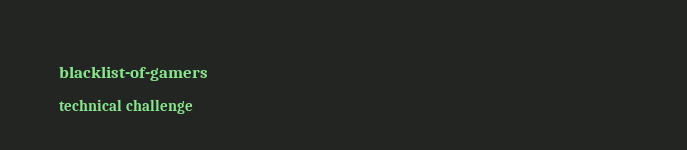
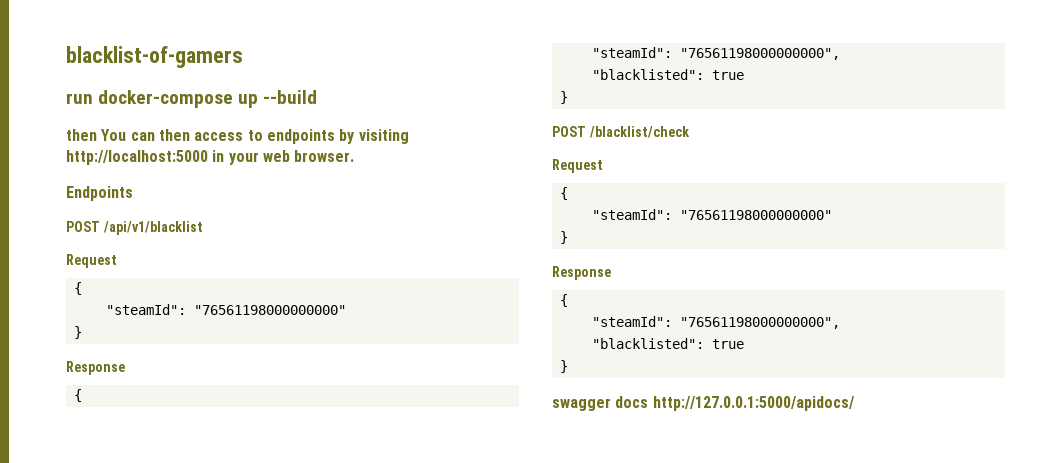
- technical challenge
+ run docker-compose up --build
+ then You can then access to endpoints by visiting http://localhost:5000 in your web browser.
+ Endpoints
+ POST /api/v1/blacklist
+ Request
+ {
+ "steamId": "76561198000000000"
+ }
+ Response
+ {
+ "steamId": "76561198000000000",
+ "blacklisted": true
+ }
+ POST /blacklist/check
+ Request
+ {
+ "steamId": "76561198000000000"
+ }
+ Response
+ {
+ "steamId": "76561198000000000",
+ "blacklisted": true
+ }
+ swagger docs http://127.0.0.1:5000/apidocs/

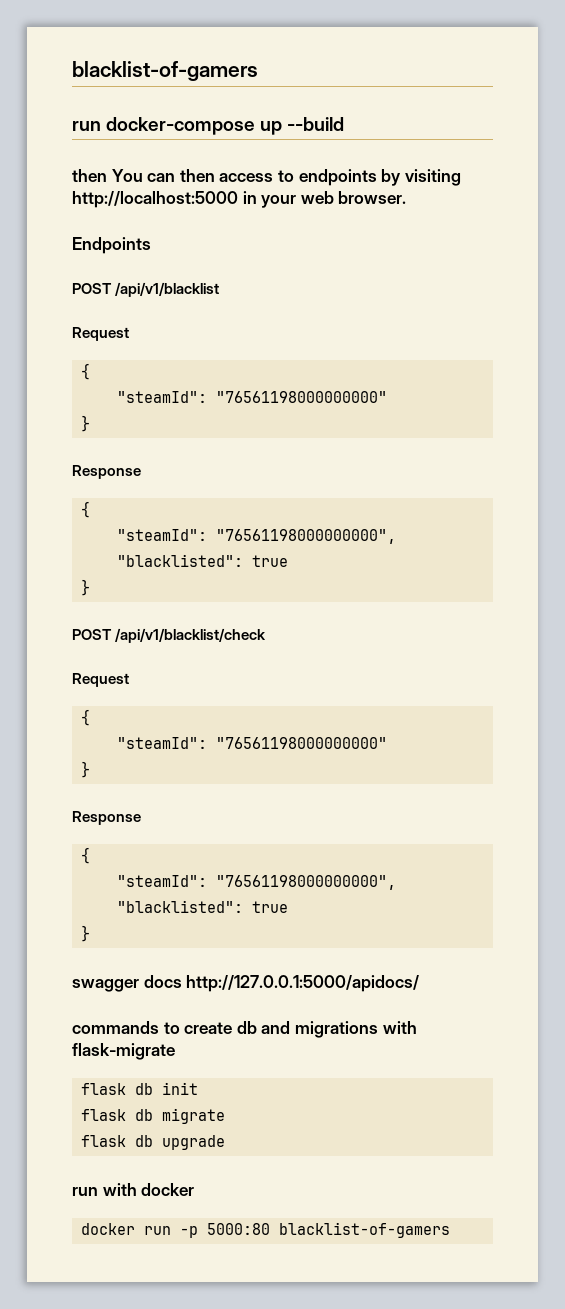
- POST /blacklist/check
+ POST /api/v1/blacklist/check
+ commands to create db and migrations with flask-migrate
+ flask db init
+ flask db migrate
+ flask db upgrade
+ run with docker
+ docker run -p 5000:80 blacklist-of-gamers

